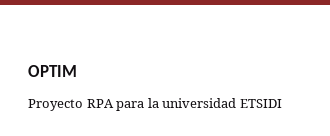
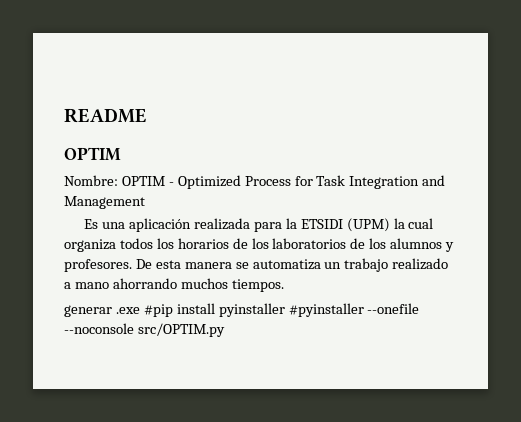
+ README
- Proyecto RPA para la universidad ETSIDI
+ Nombre: OPTIM - Optimized Process for Task Integration and Management
+ Es una aplicación realizada para la ETSIDI (UPM) la cual organiza todos los horarios de los laboratorios de los alumnos y profesores. De esta manera se automatiza un trabajo realizado a mano ahorrando muchos tiempos.
+ generar .exe #pip install pyinstaller #pyinstaller --onefile --noconsole src/OPTIM.py

